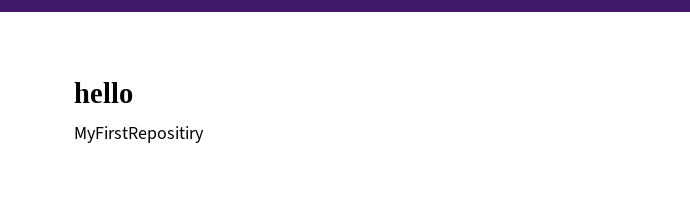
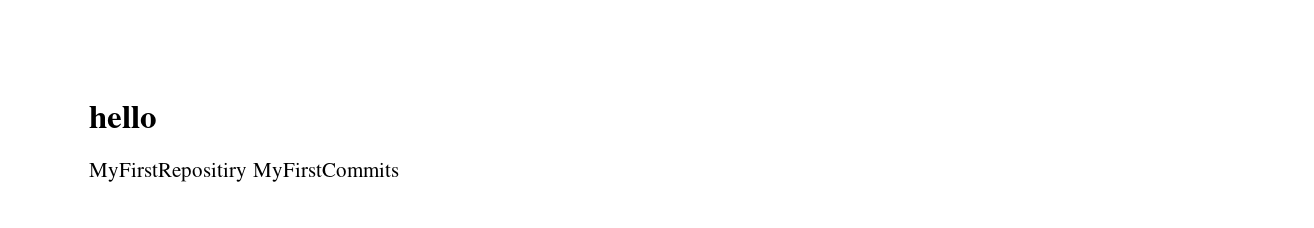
- MyFirstRepositiry
+ MyFirstRepositiry MyFirstCommits

